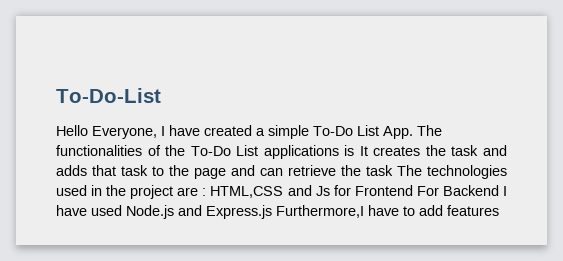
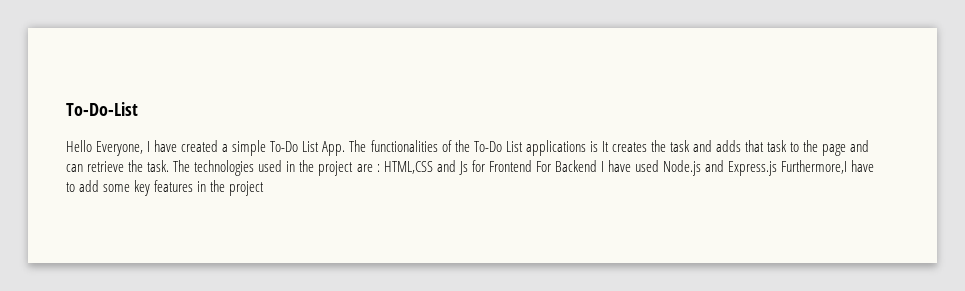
- Hello Everyone, I have created a simple To-Do List App. The functionalities of the To-Do List applications is It creates the task and adds that task to the page and can retrieve the task The technologies used in the project are : HTML,CSS and Js for Frontend For Backend I have used Node.js and Express.js Furthermore,I have to add features
+ Hello Everyone, I have created a simple To-Do List App. The functionalities of the To-Do List applications is It creates the task and adds that task to the page and can retrieve the task. The technologies used in the project are : HTML,CSS and Js for Frontend For Backend I have used Node.js and Express.js Furthermore,I have to add some key features in the project

